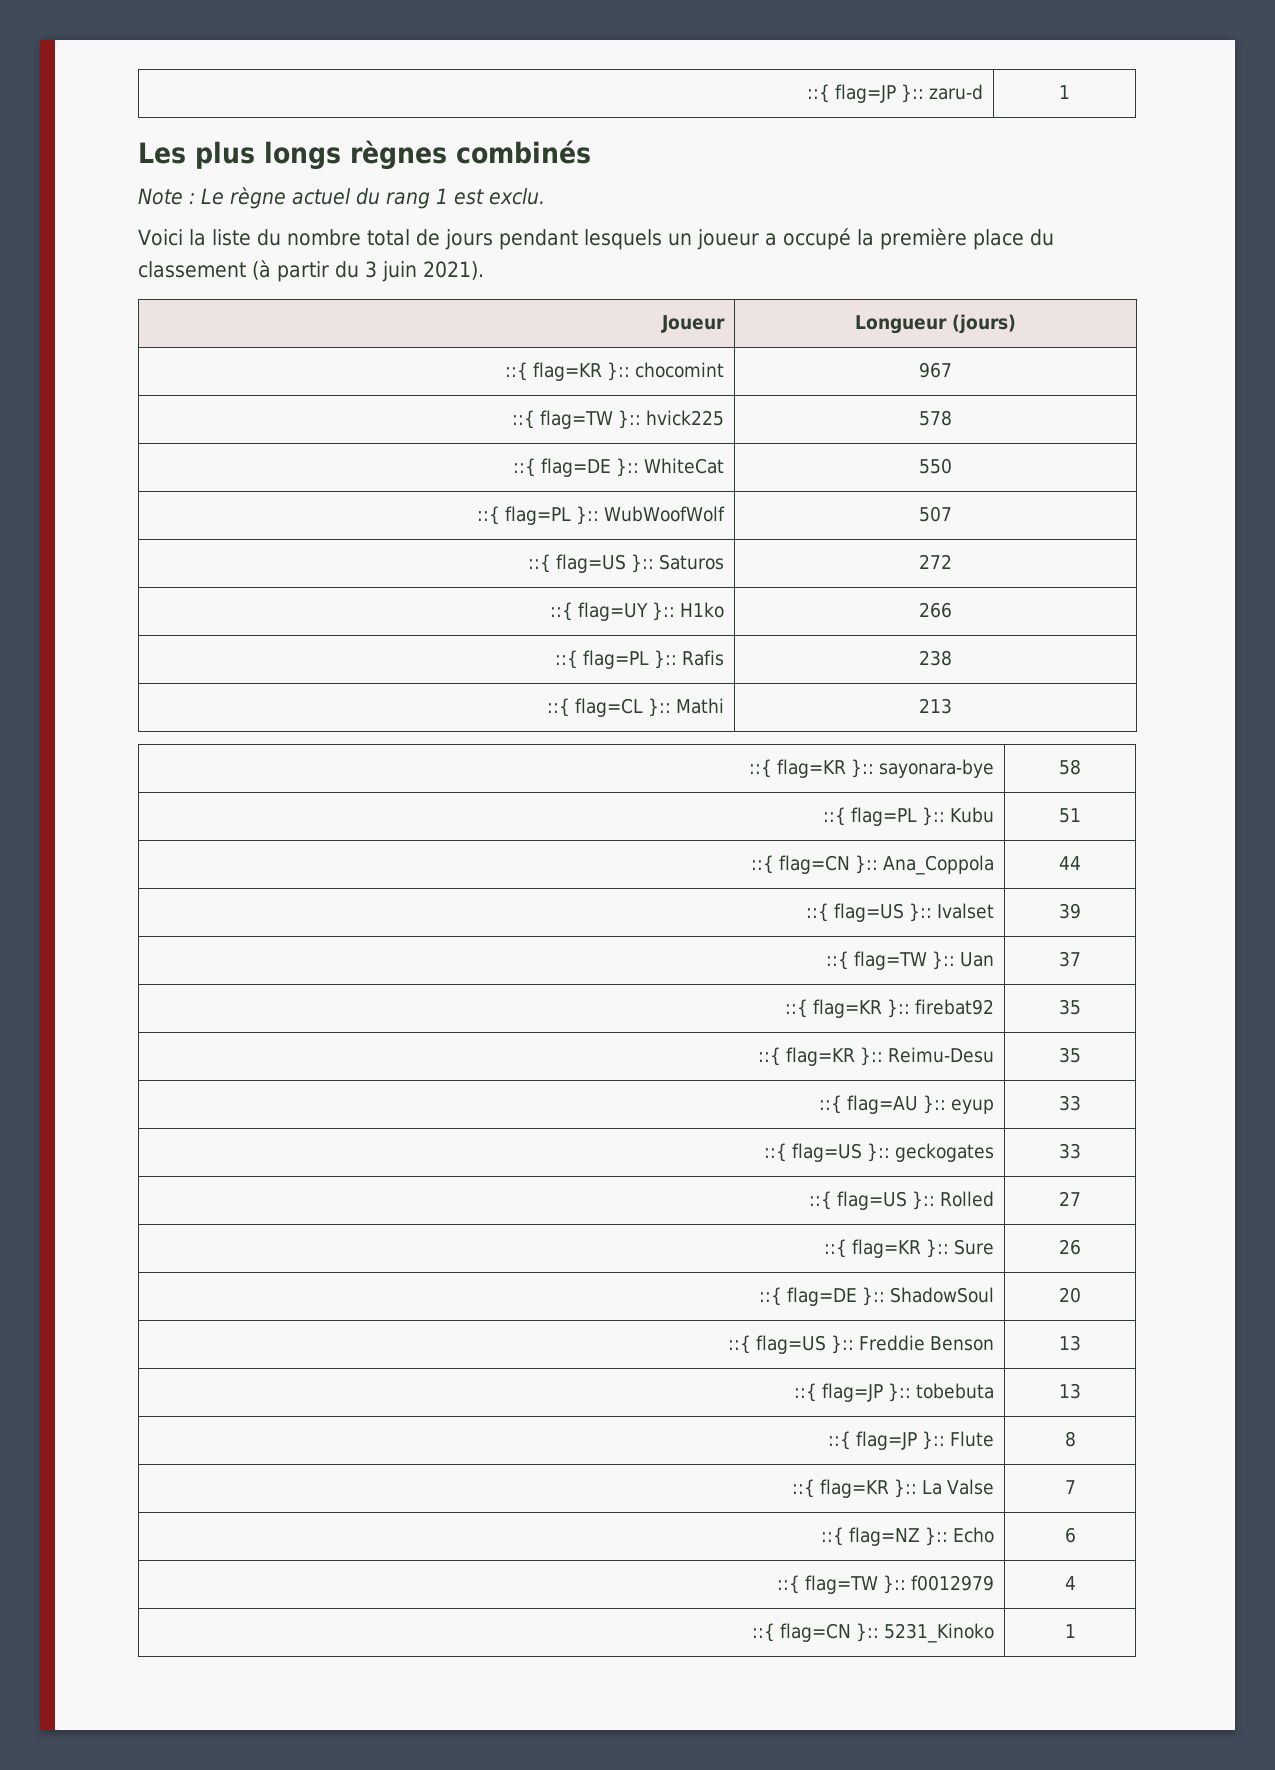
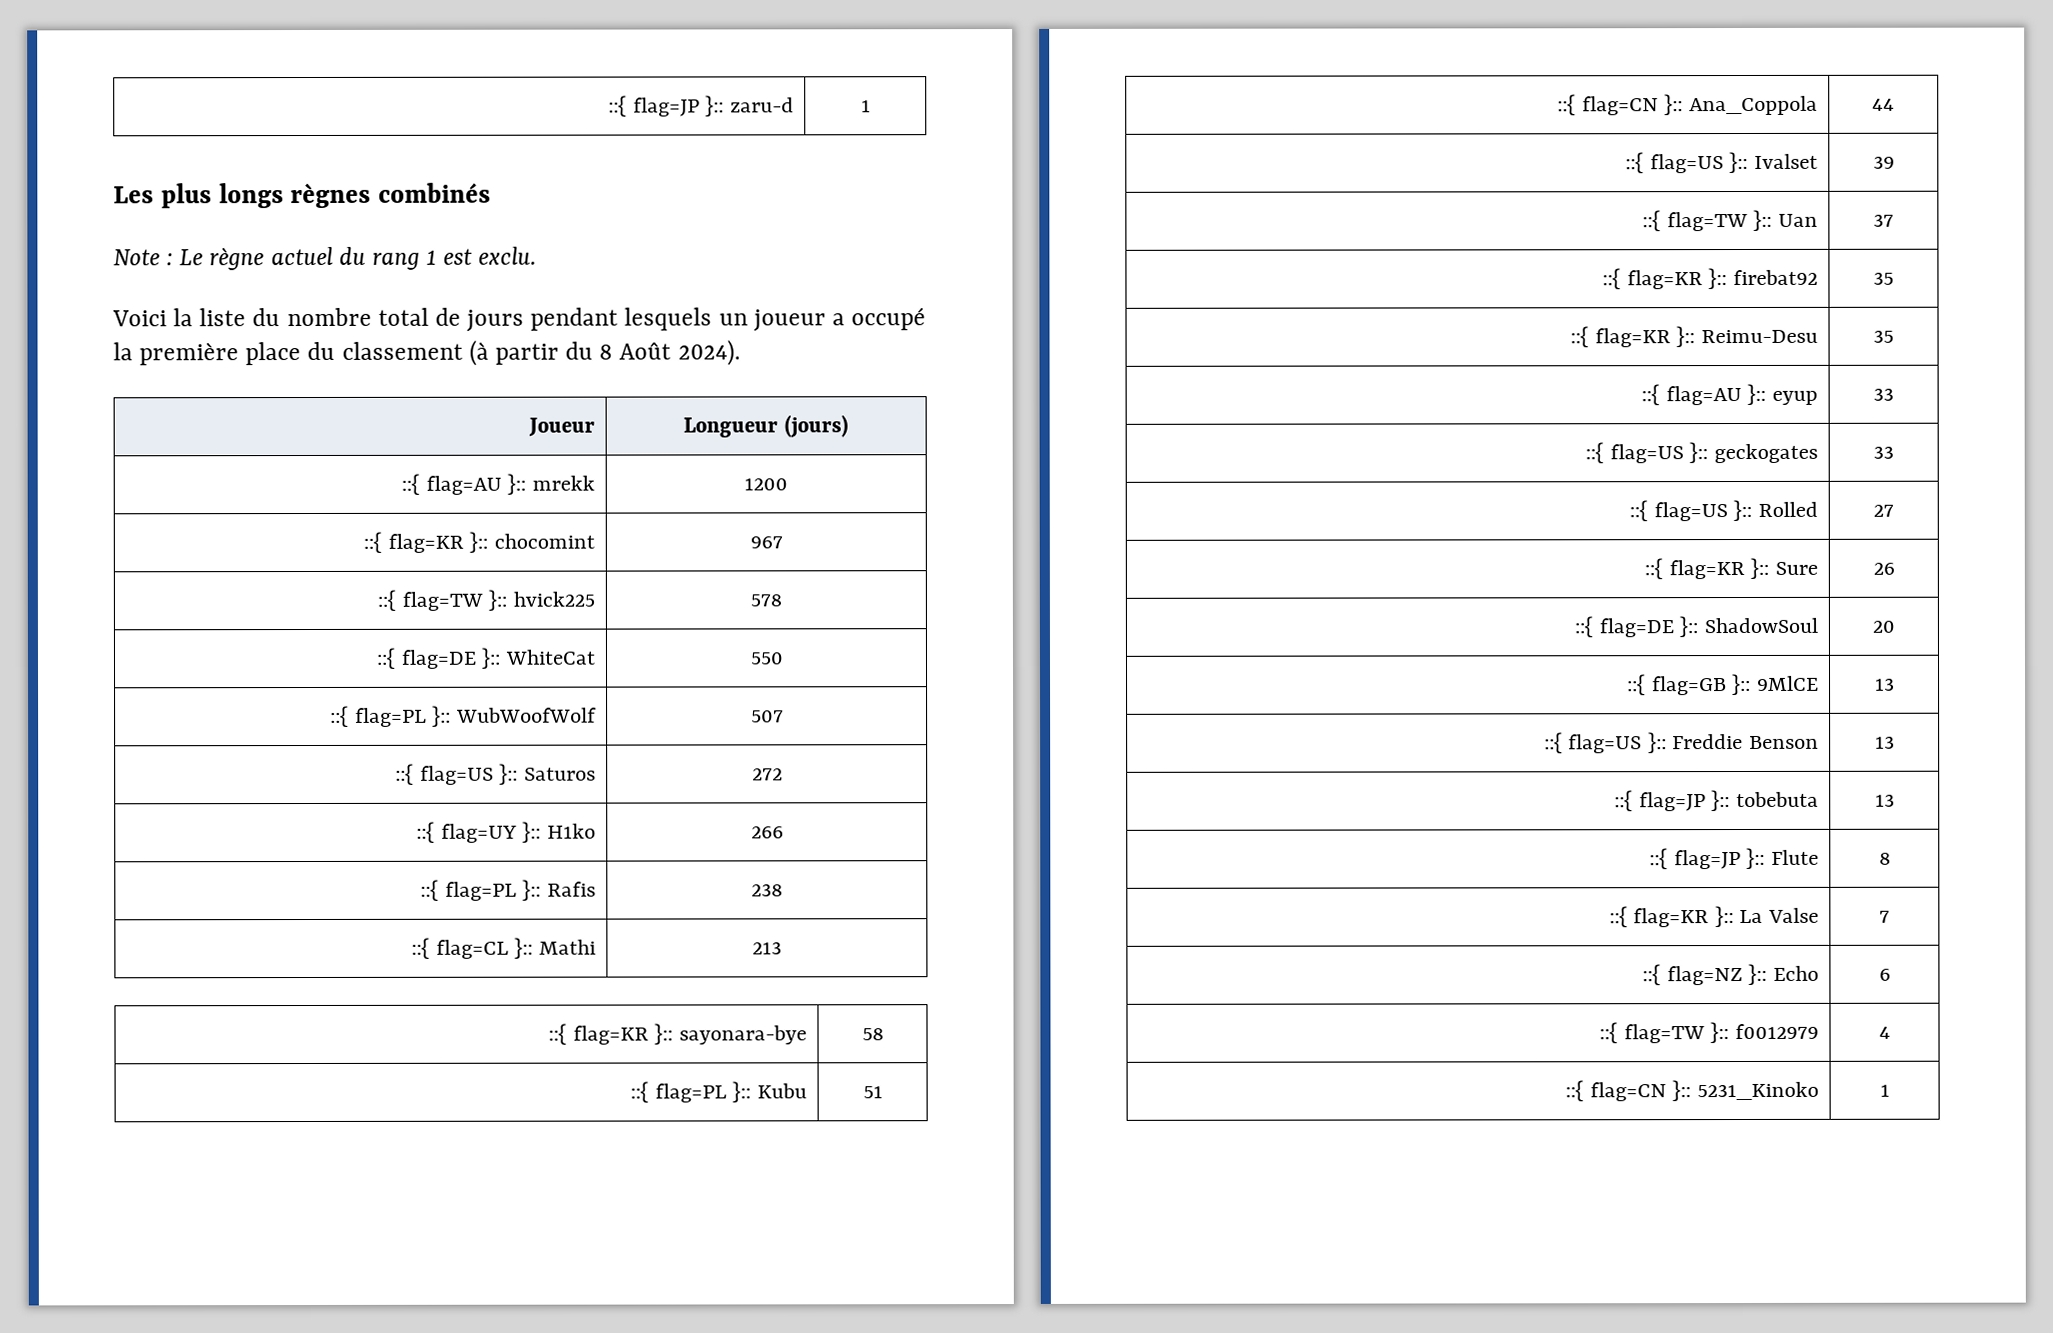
- Voici la liste du nombre total de jours pendant lesquels un joueur a occupé la première place du classement (à partir du 3 juin 2021).
+ Voici la liste du nombre total de jours pendant lesquels un joueur a occupé la première place du classement (à partir du 8 Août 2024).
+ ::{ flag=AU }:: mrekk | 1200
+ ::{ flag=GB }:: 9MlCE | 13

